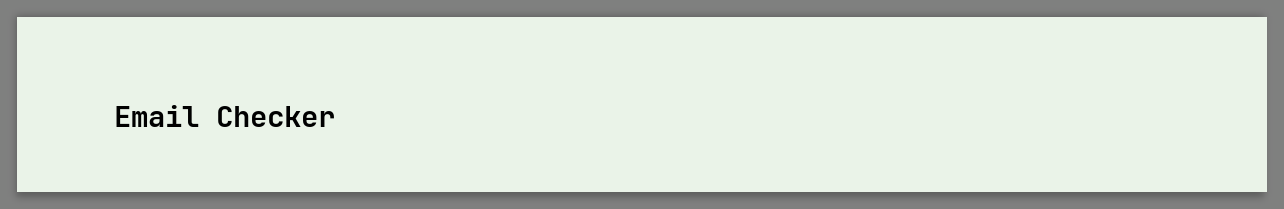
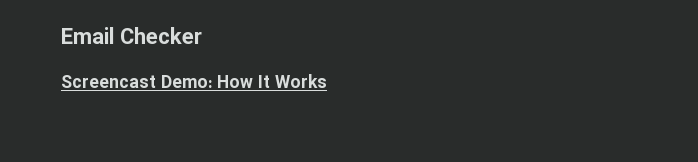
+ Screencast Demo: How It Works

